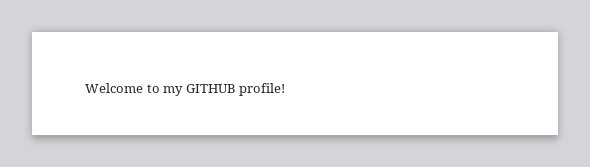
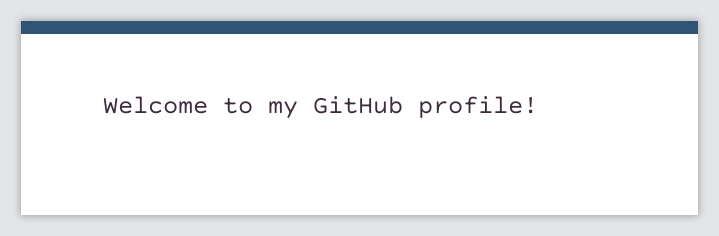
- Welcome to my GITHUB profile!
+ Welcome to my GitHub profile!

